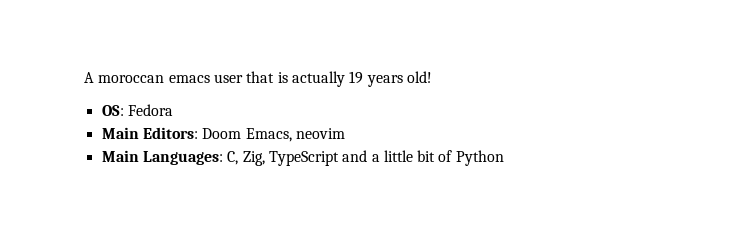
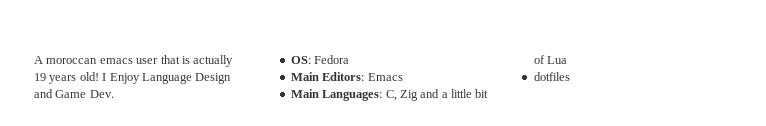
+ I Enjoy Language Design and Game Dev.
- Main Editors: Doom Emacs, neovim
+ Main Editors: Emacs
- Main Languages: C, Zig, TypeScript and a little bit of Python
+ Main Languages: C, Zig and a little bit of Lua
+ dotfiles

